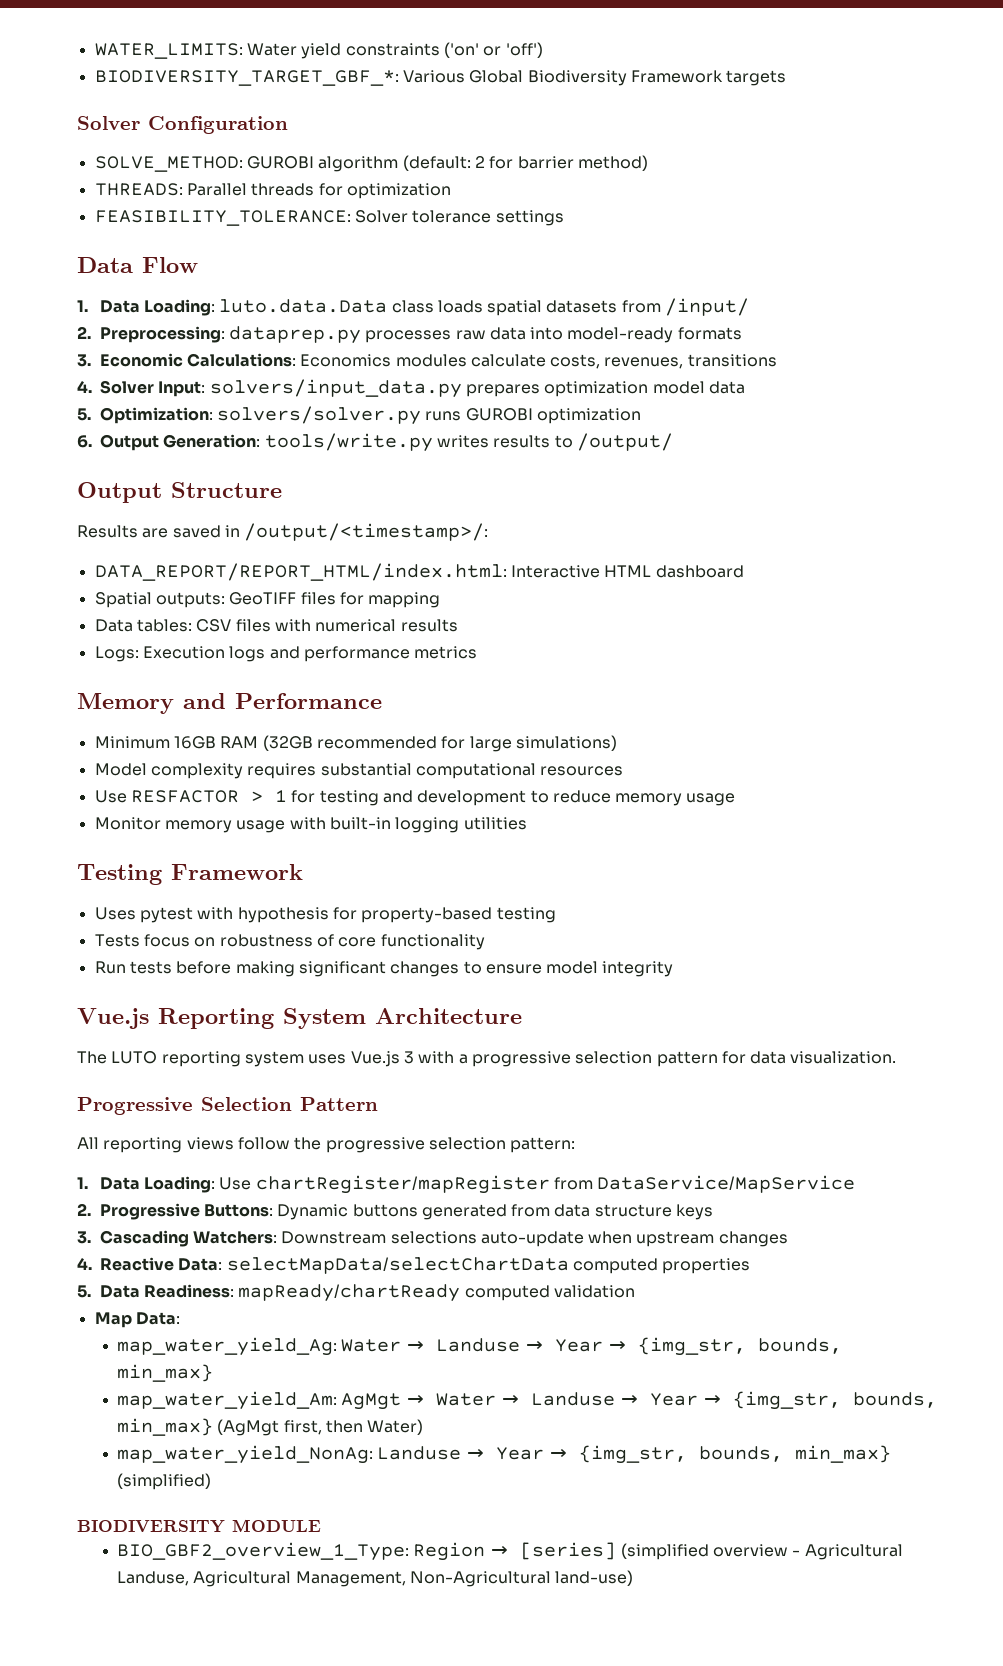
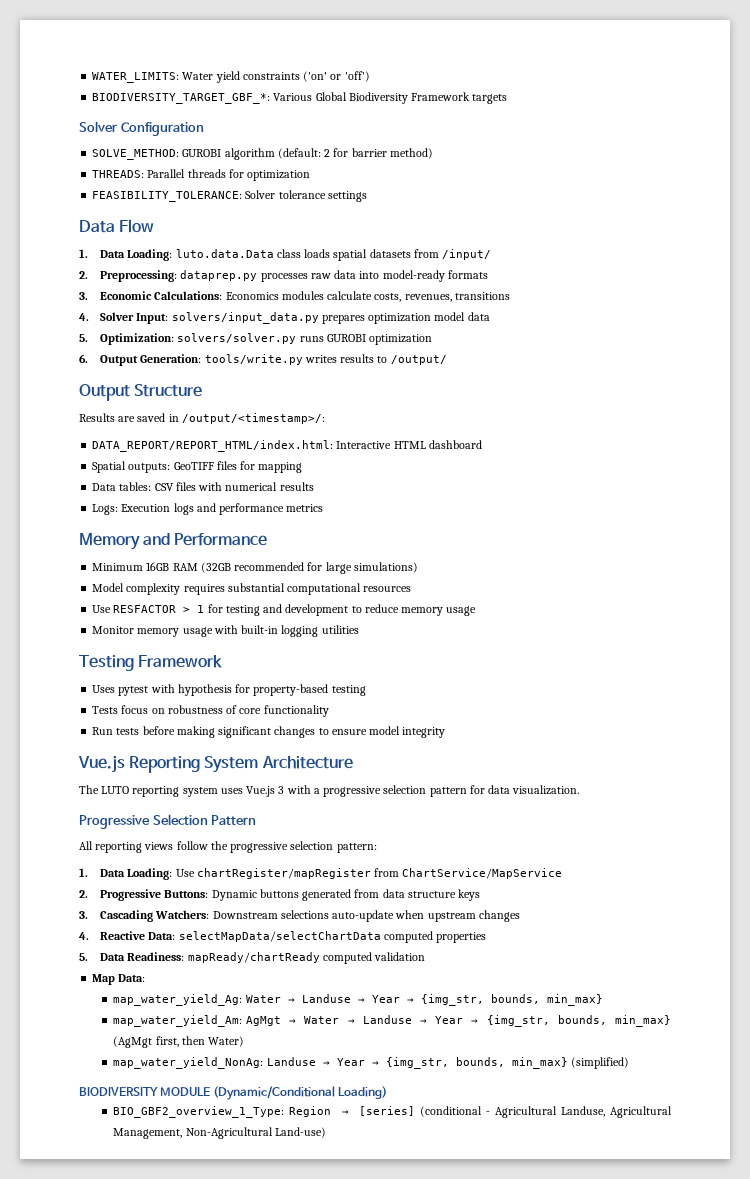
- 1. Data Loading: Use chartRegister/mapRegister from DataService/MapService
+ 1. Data Loading: Use chartRegister/mapRegister from ChartService/MapService
- BIODIVERSITY MODULE
+ BIODIVERSITY MODULE (Dynamic/Conditional Loading)
- BIO_GBF2_overview_1_Type: Region → [series] (simplified overview - Agricultural Landuse, Agricultural Management, Non-Agricultural land-use)
+ BIO_GBF2_overview_1_Type: Region → [series] (conditional - Agricultural Landuse, Agricultural Management, Non-Agricultural Land-use)

